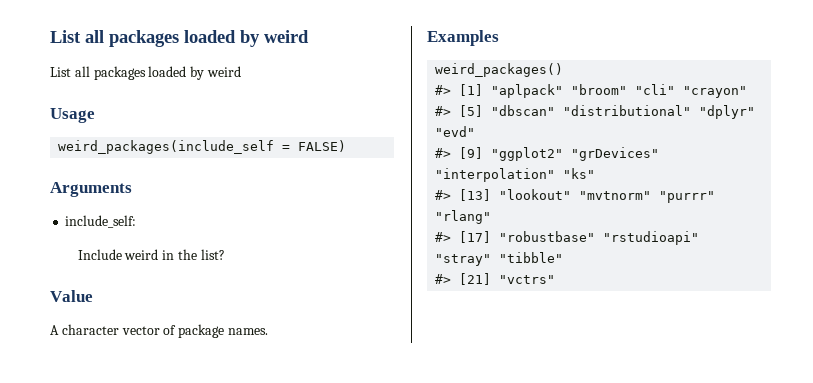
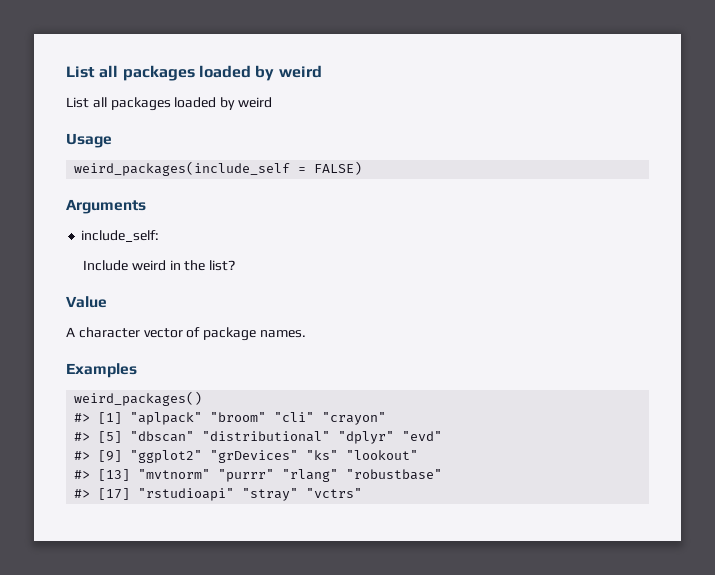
- #> [9] "ggplot2" "grDevices" "interpolation" "ks"
+ #> [9] "ggplot2" "grDevices" "ks" "lookout"
- #> [13] "lookout" "mvtnorm" "purrr" "rlang"
+ #> [13] "mvtnorm" "purrr" "rlang" "robustbase"
- #> [17] "robustbase" "rstudioapi" "stray" "tibble"
- #> [21] "vctrs"
+ #> [17] "rstudioapi" "stray" "vctrs"

